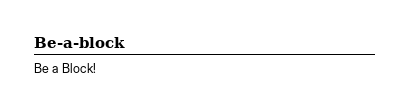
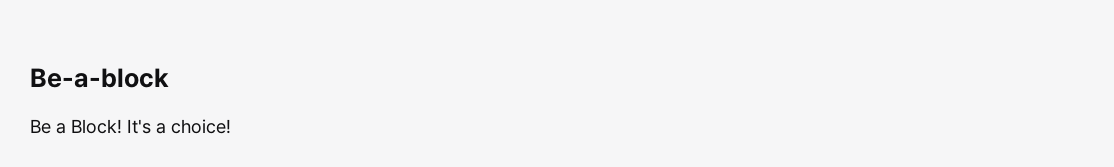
+ It's a choice!

